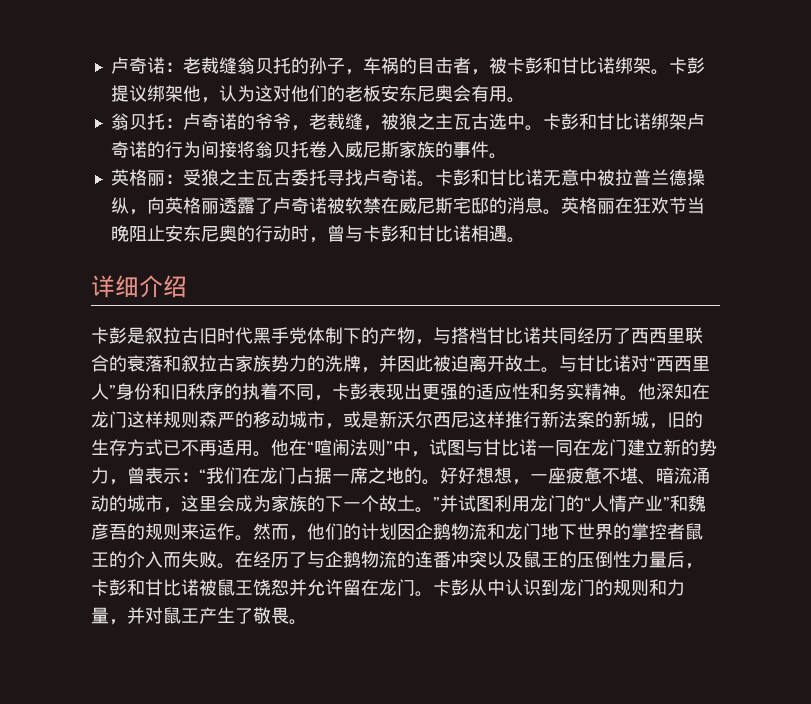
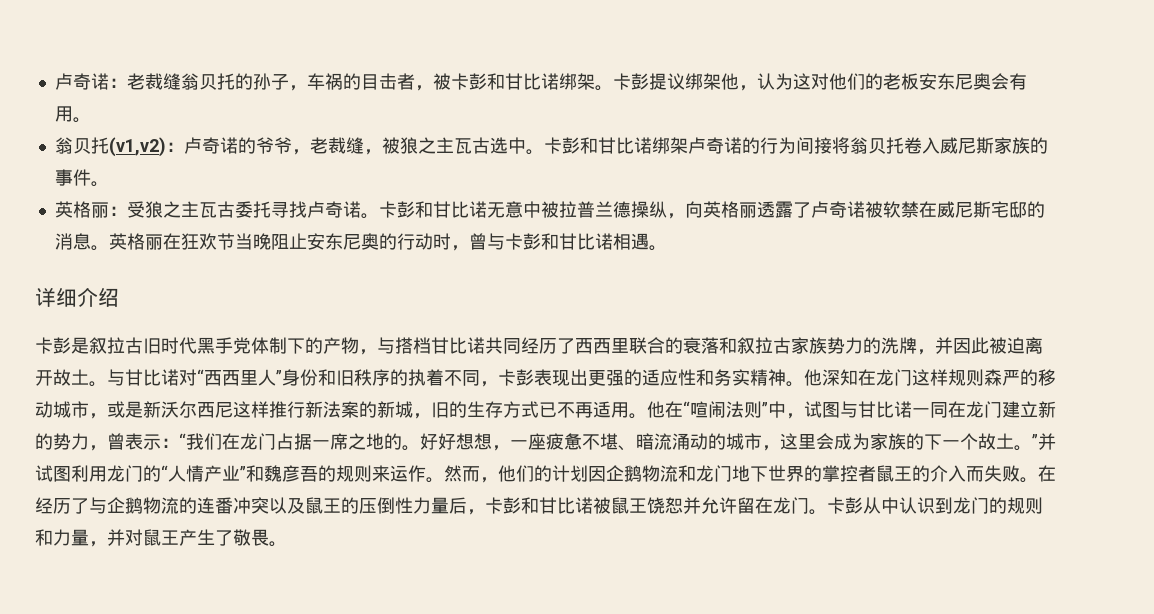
- 翁贝托：卢奇诺的爷爷，老裁缝，被狼之主瓦古选中。
+ 翁贝托(v1,v2)：卢奇诺的爷爷，老裁缝，被狼之主瓦古选中。

